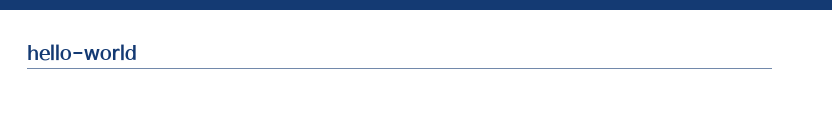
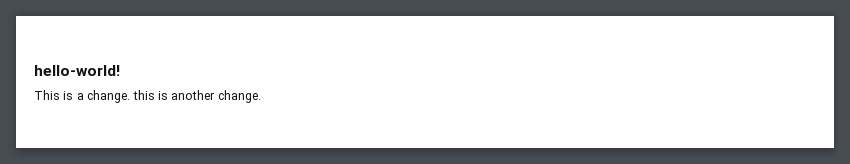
- hello-world
+ hello-world!
+ This is a change. this is another change.

